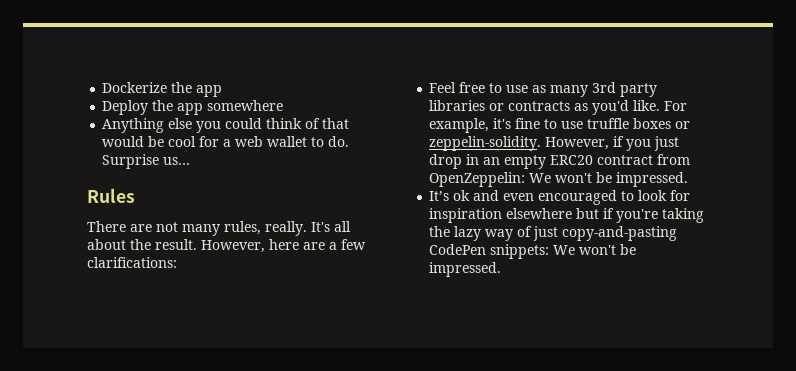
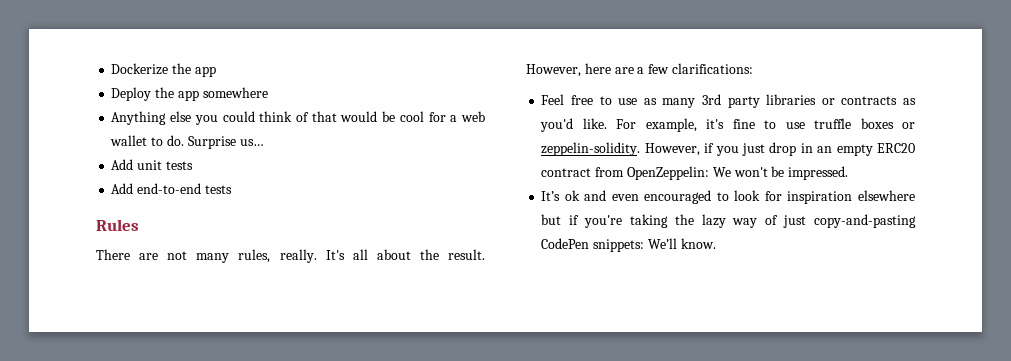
+ Add unit tests
+ Add end-to-end tests
- It’s ok and even encouraged to look for inspiration elsewhere but if you're taking the lazy way of just copy-and-pasting CodePen snippets: We won't be impressed.
+ It’s ok and even encouraged to look for inspiration elsewhere but if you're taking the lazy way of just copy-and-pasting CodePen snippets: We’ll know.

